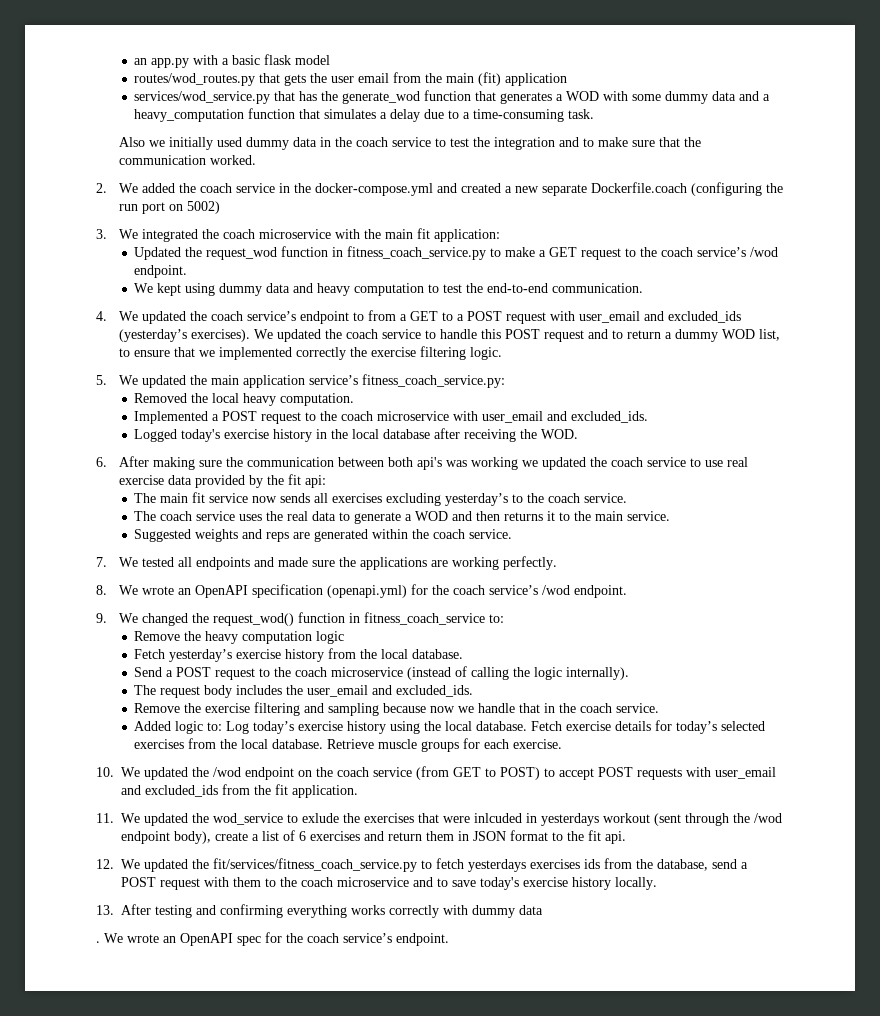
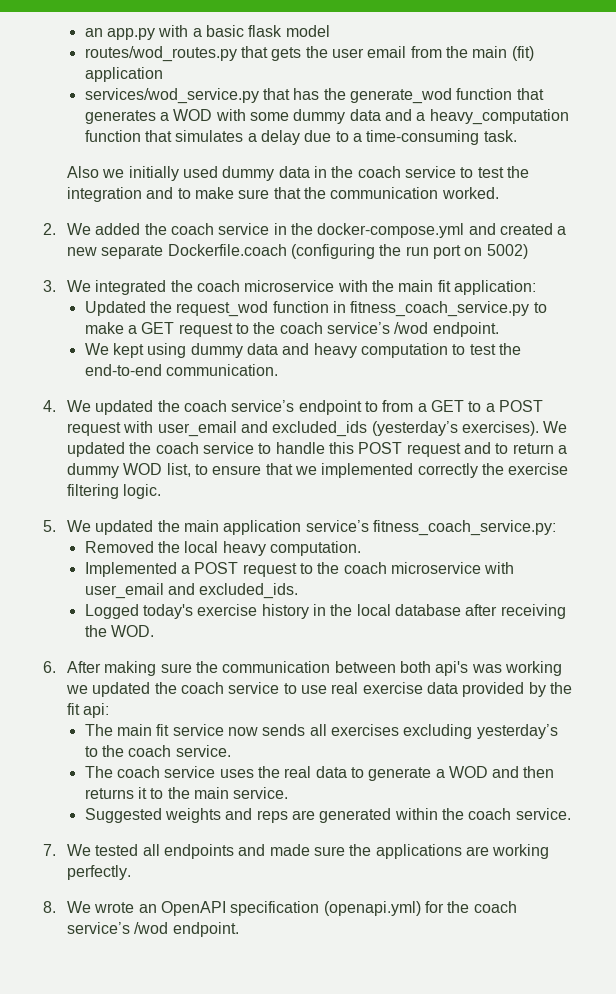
- 9. We changed the request_wod() function in fitness_coach_service to:
- Remove the heavy computation logic
- Fetch yesterday’s exercise history from the local database.
- Send a POST request to the coach microservice (instead of calling the logic internally).
- The request body includes the user_email and excluded_ids.
- Remove the exercise filtering and sampling because now we handle that in the coach service.
- Added logic to: Log today’s exercise history using the local database. Fetch exercise details for today’s selected exercises from the local database. Retrieve muscle groups for each exercise.
- 10. We updated the /wod endpoint on the coach service (from GET to POST) to accept POST requests with user_email and excluded_ids from the fit application.
- 11. We updated the wod_service to exlude the exercises that were inlcuded in yesterdays workout (sent through the /wod endpoint body), create a list of 6 exercises and return them in JSON format to the fit api.
- 12. We updated the fit/services/fitness_coach_service.py to fetch yesterdays exercises ids from the database, send a POST request with them to the coach microservice and to save today's exercise history locally.
- 13. After testing and confirming everything works correctly with dummy data
- . We wrote an OpenAPI spec for the coach service’s endpoint.

